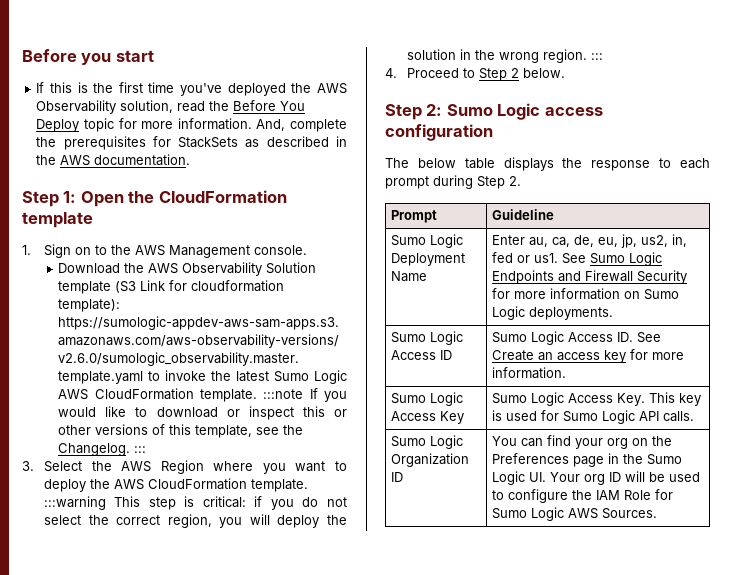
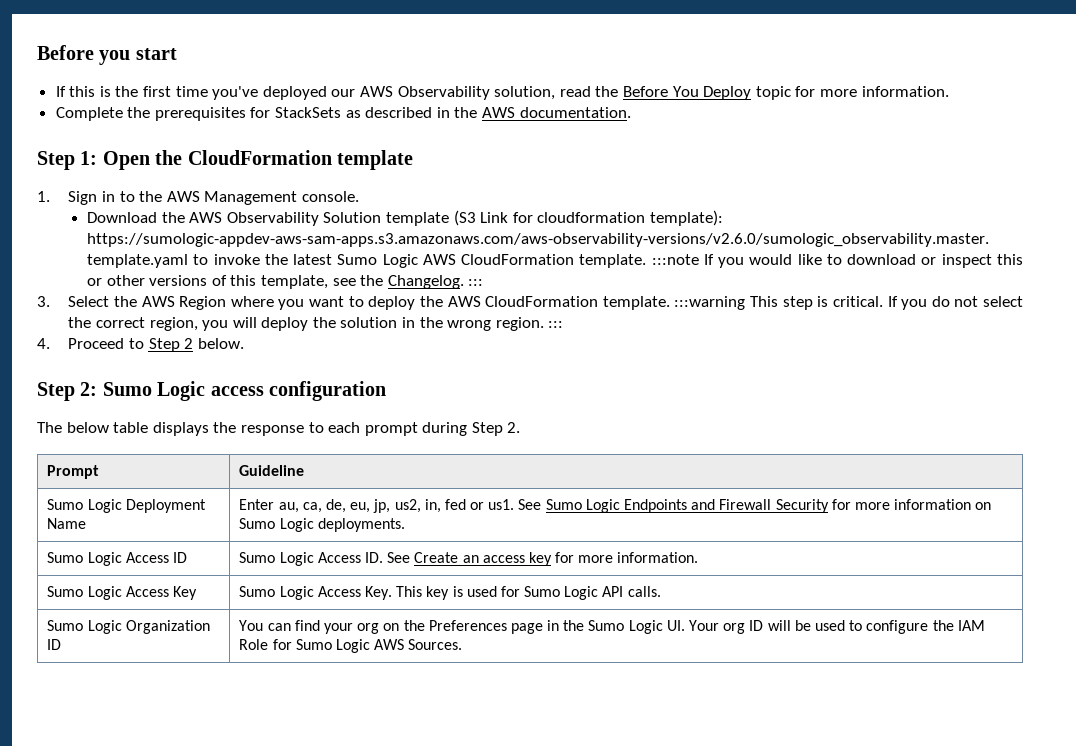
- If this is the first time you've deployed the AWS Observability solution, read the Before You Deploy topic for more information. And, complete the prerequisites for StackSets as described in the AWS documentation.
+ If this is the first time you've deployed our AWS Observability solution, read the Before You Deploy topic for more information.
+ Complete the prerequisites for StackSets as described in the AWS documentation.
- 1. Sign on to the AWS Management console.
+ 1. Sign in to the AWS Management console.
- 3. Select the AWS Region where you want to deploy the AWS CloudFormation template. :::warning This step is critical: if you do not select the correct region, you will deploy the solution in the wrong region. :::
+ 3. Select the AWS Region where you want to deploy the AWS CloudFormation template. :::warning This step is critical. If you do not select the correct region, you will deploy the solution in the wrong region. :::

